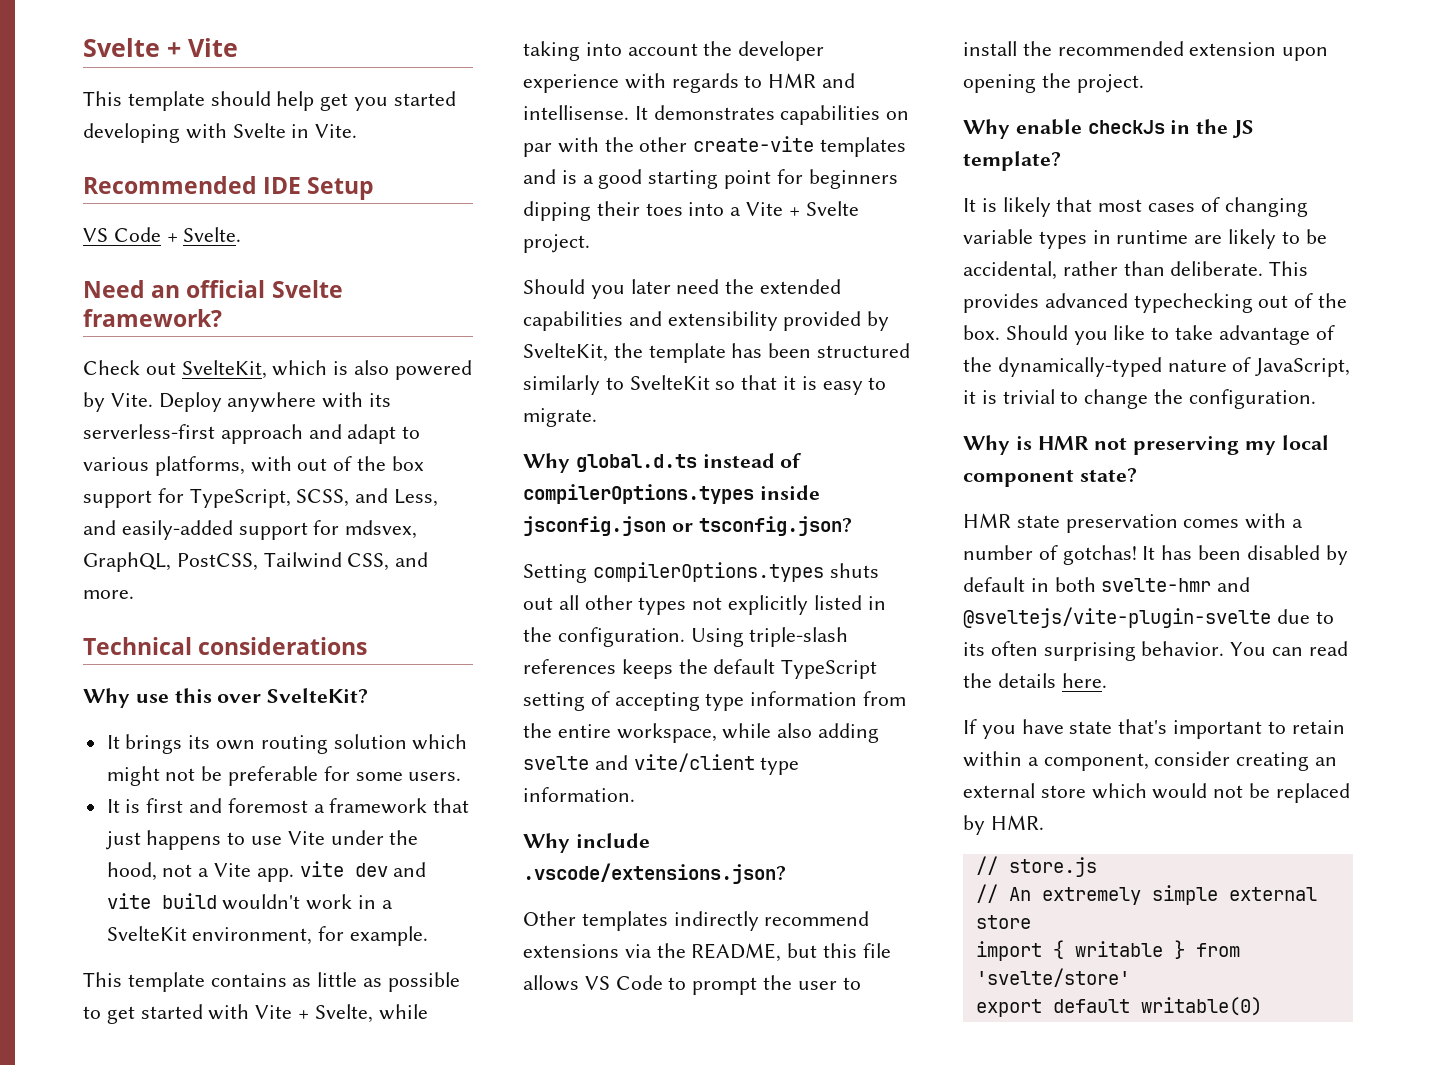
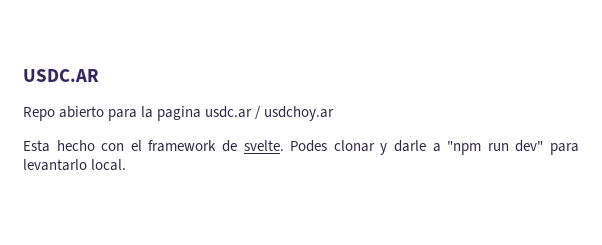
- Svelte + Vite
- This template should help get you started developing with Svelte in Vite.
- Recommended IDE Setup
- VS Code + Svelte.
- Need an official Svelte framework?
- Check out SvelteKit, which is also powered by Vite. Deploy anywhere with its serverless-first approach and adapt to various platforms, with out of the box support for TypeScript, SCSS, and Less, and easily-added support for mdsvex, GraphQL, PostCSS, Tailwind CSS, and more.
- Technical considerations
- Why use this over SvelteKit?
- It brings its own routing solution which might not be preferable for some users.
- It is first and foremost a framework that just happens to use Vite under the hood, not a Vite app. vite dev and vite build wouldn't work in a SvelteKit environment, for example.
- This template contains as little as possible to get started with Vite + Svelte, while taking into account the developer experience with regards to HMR and intellisense. It demonstrates capabilities on par with the other create-vite templates and is a good starting point for beginners dipping their toes into a Vite + Svelte project.
- Should you later need the extended capabilities and extensibility provided by SvelteKit, the template has been structured similarly to SvelteKit so that it is easy to migrate.
- Why global.d.ts instead of compilerOptions.types inside jsconfig.json or tsconfig.json?
- Setting compilerOptions.types shuts out all other types not explicitly listed in the configuration. Using triple-slash references keeps the default TypeScript setting of accepting type information from the entire workspace, while also adding svelte and vite/client type information.
- Why include .vscode/extensions.json?
- Other templates indirectly recommend extensions via the README, but this file allows VS Code to prompt the user to install the recommended extension upon opening the project.
- Why enable checkJs in the JS template?
- It is likely that most cases of changing variable types in runtime are likely to be accidental, rather than deliberate. This provides advanced typechecking out of the box. Should you like to take advantage of the dynamically-typed nature of JavaScript, it is trivial to change the configuration.
- Why is HMR not preserving my local component state?
- HMR state preservation comes with a number of gotchas! It has been disabled by default in both svelte-hmr and @sveltejs/vite-plugin-svelte due to its often surprising behavior. You can read the details here.
- If you have state that's important to retain within a component, consider creating an external store which would not be replaced by HMR.
- // store.js
- // An extremely simple external store
- import { writable } from 'svelte/store'
- export default writable(0)
+ USDC.AR
+ Repo abierto para la pagina usdc.ar / usdchoy.ar
+ Esta hecho con el framework de svelte. Podes clonar y darle a "npm run dev" para levantarlo local.

